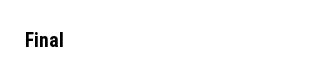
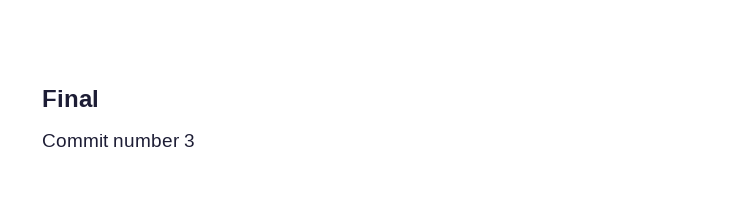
+ Commit number 3

